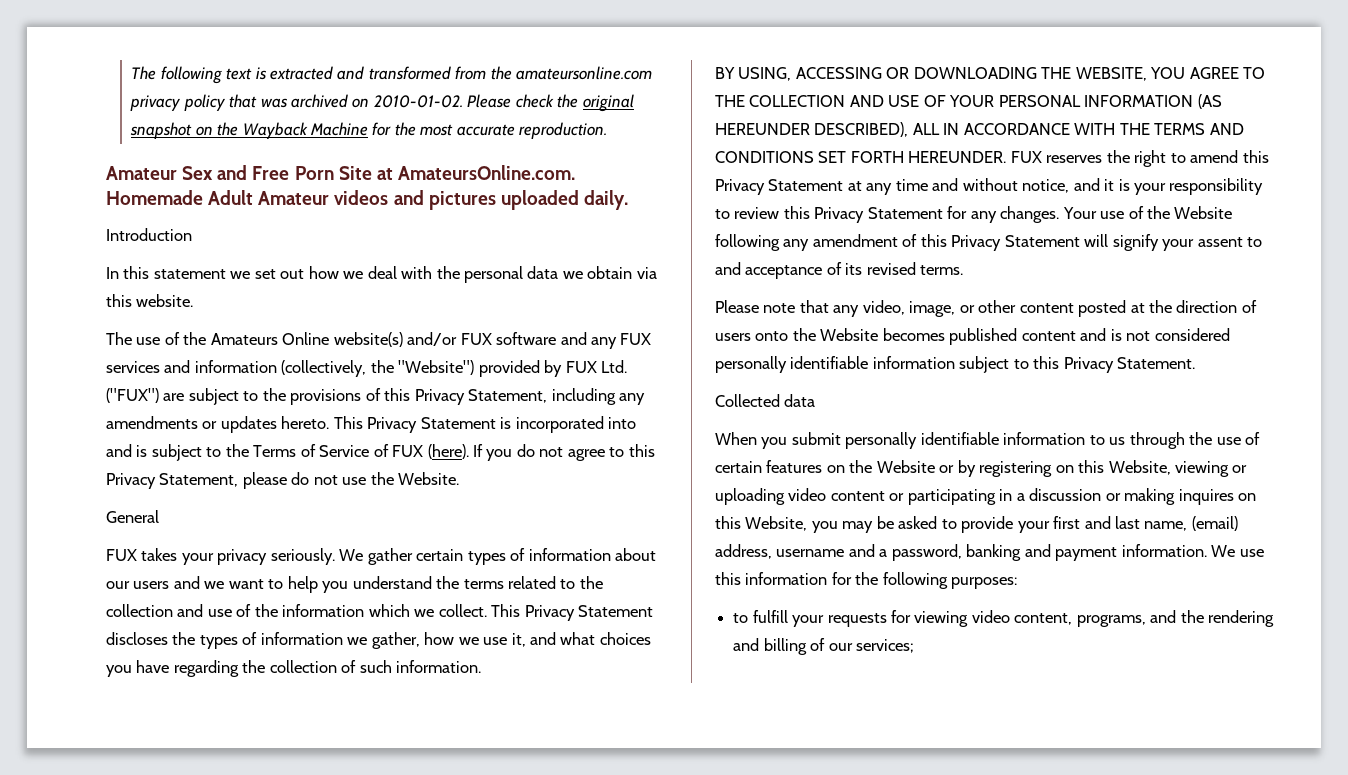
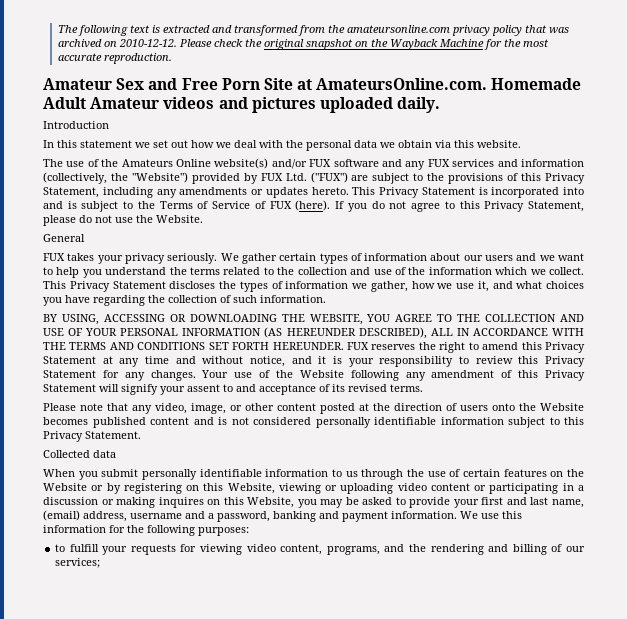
- The following text is extracted and transformed from the amateursonline.com privacy policy that was archived on 2010-01-02.
+ The following text is extracted and transformed from the amateursonline.com privacy policy that was archived on 2010-12-12.

